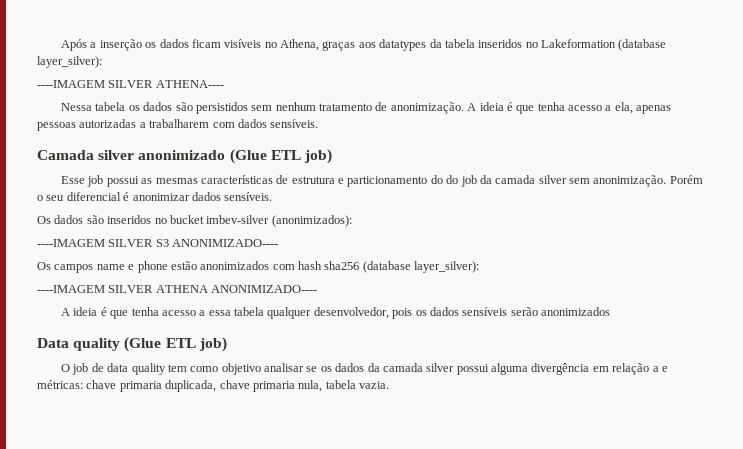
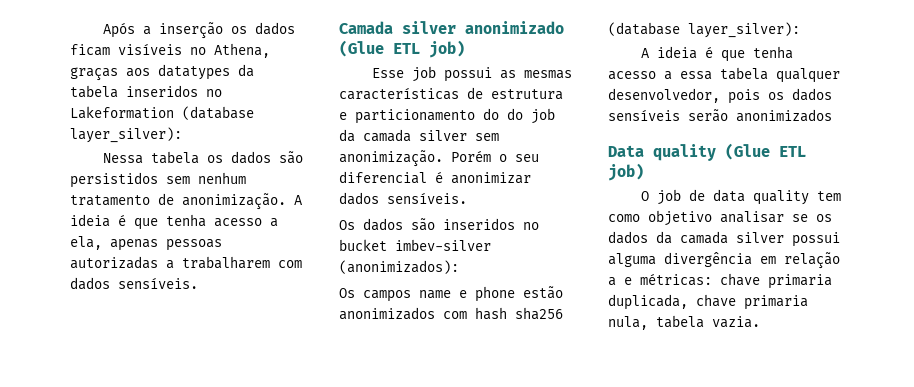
- ----IMAGEM SILVER ATHENA----
- ----IMAGEM SILVER S3 ANONIMIZADO----
- ----IMAGEM SILVER ATHENA ANONIMIZADO----

